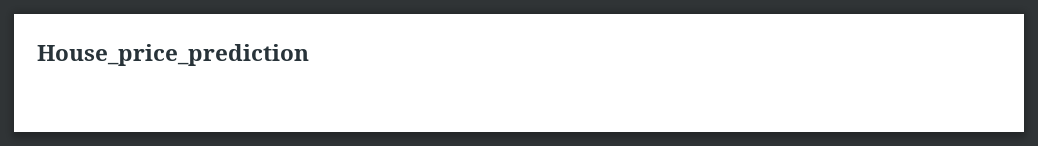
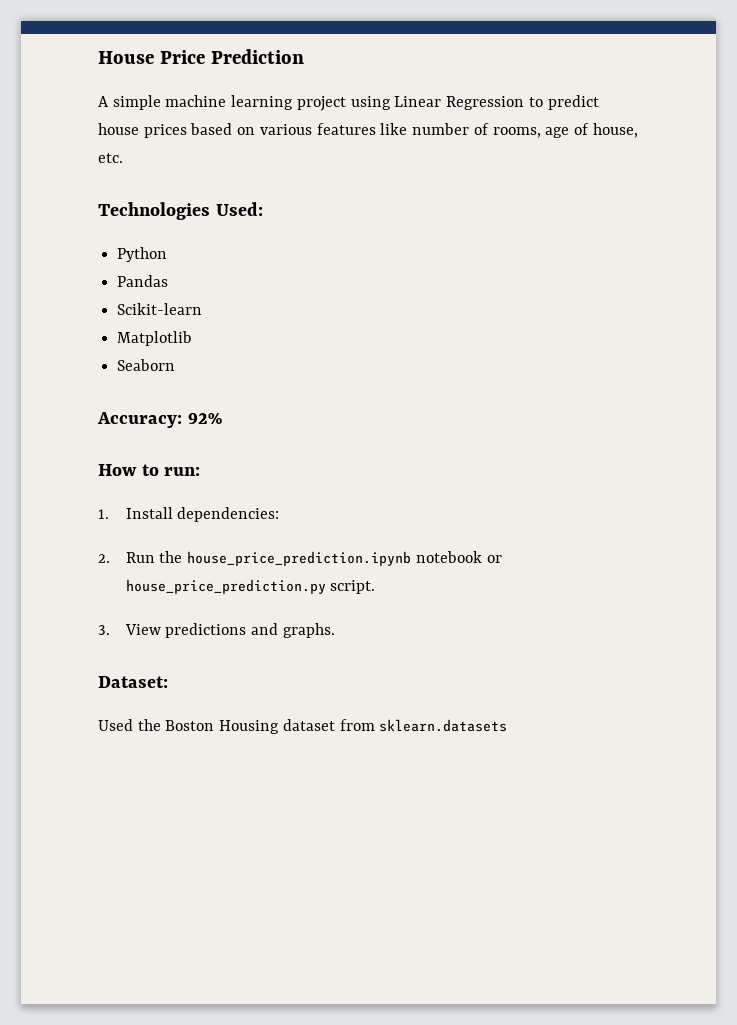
- House_price_prediction
+ House Price Prediction
+ A simple machine learning project using Linear Regression to predict house prices based on various features like number of rooms, age of house, etc.
+ Technologies Used:
+ Python
+ Pandas
+ Scikit-learn
+ Matplotlib
+ Seaborn
+ Accuracy: 92%
+ How to run:
+ 1. Install dependencies:
+ 2. Run the house_price_prediction.ipynb notebook or house_price_prediction.py script.
+ 3. View predictions and graphs.
+ Dataset:
+ Used the Boston Housing dataset from sklearn.datasets

